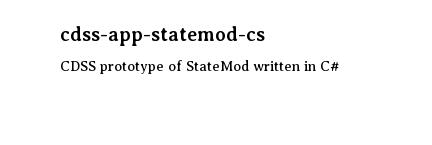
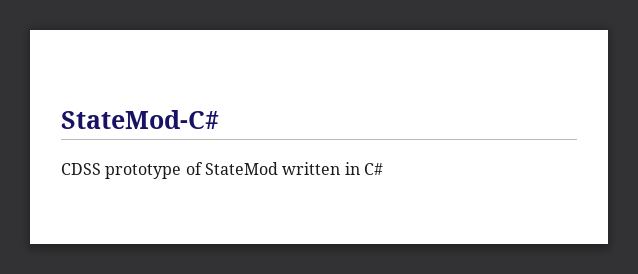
- cdss-app-statemod-cs
+ StateMod-C#

